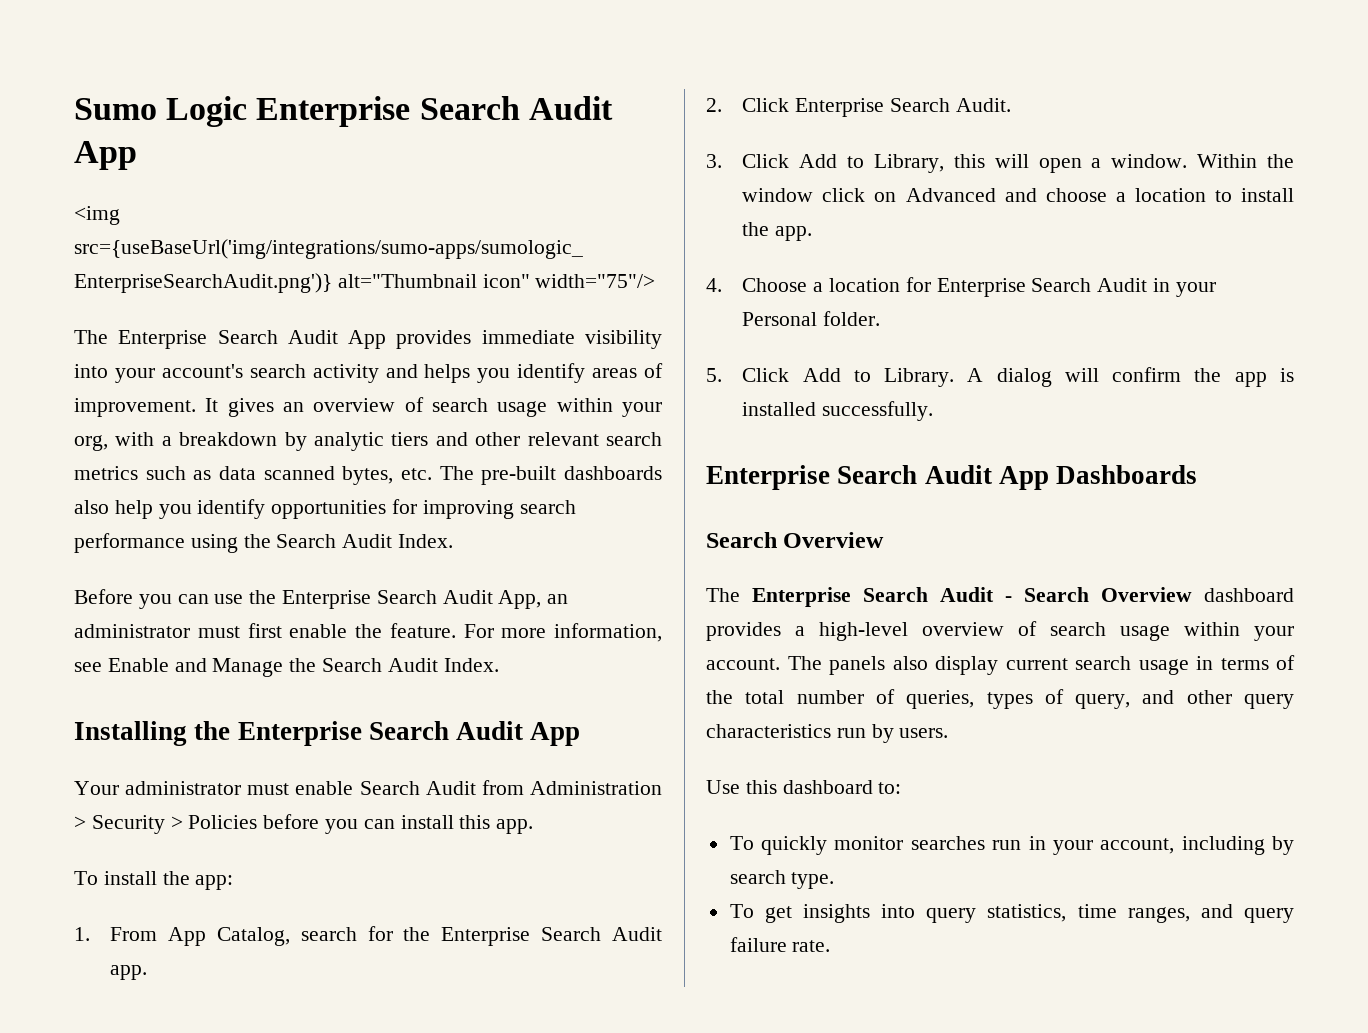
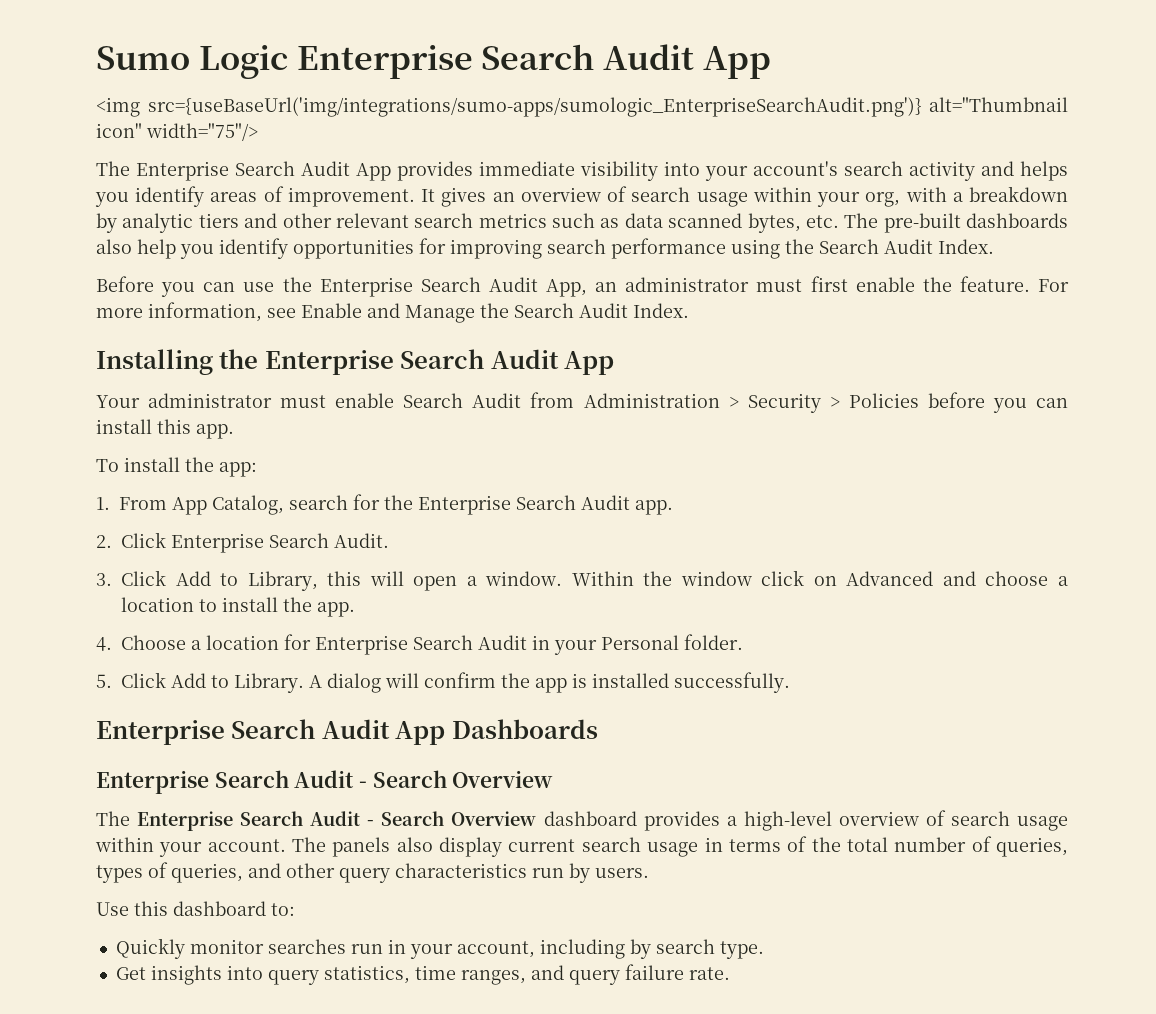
  Enterprise Search Audit App Dashboards
- Search Overview
+ Enterprise Search Audit - Search Overview
- The panels also display current search usage in terms of the total number of queries, types of query, and other query characteristics run by users.
+ The panels also display current search usage in terms of the total number of queries, types of queries, and other query characteristics run by users.
- To quickly monitor searches run in your account, including by search type.
+ Quickly monitor searches run in your account, including by search type.
- To get insights into query statistics, time ranges, and query failure rate.
+ Get insights into query statistics, time ranges, and query failure rate.

